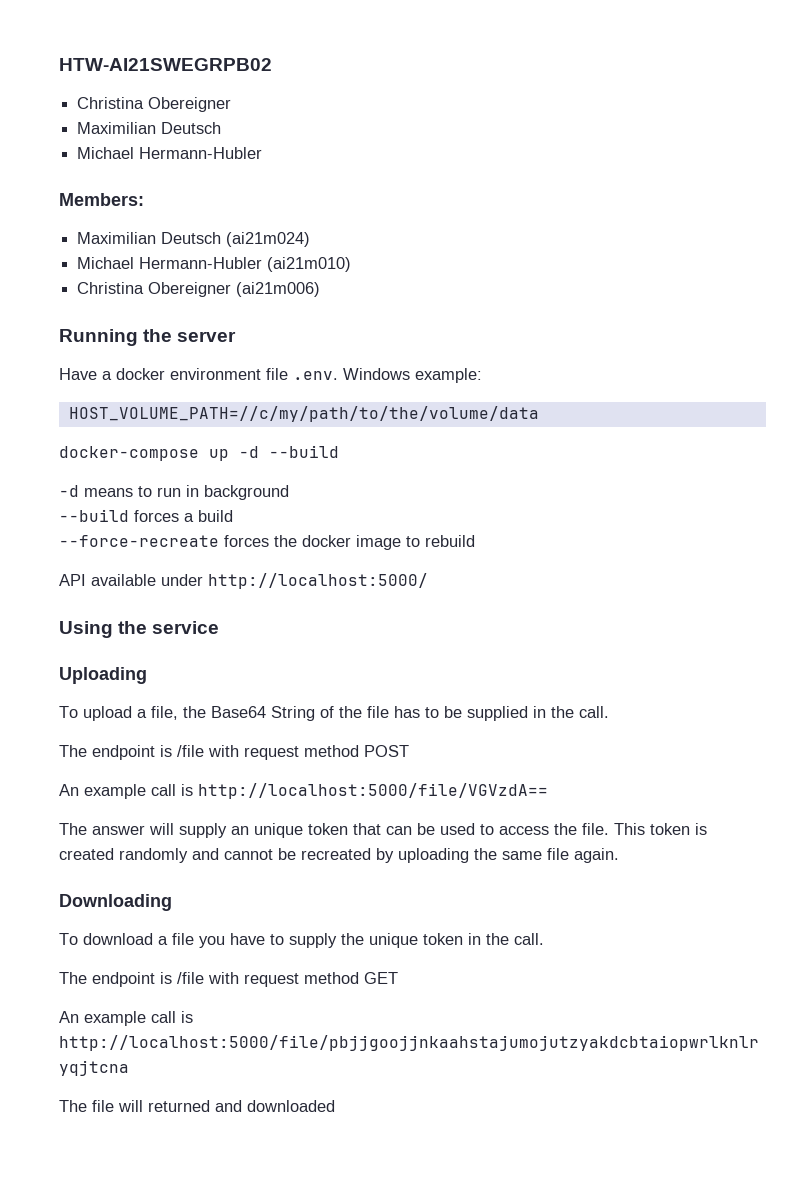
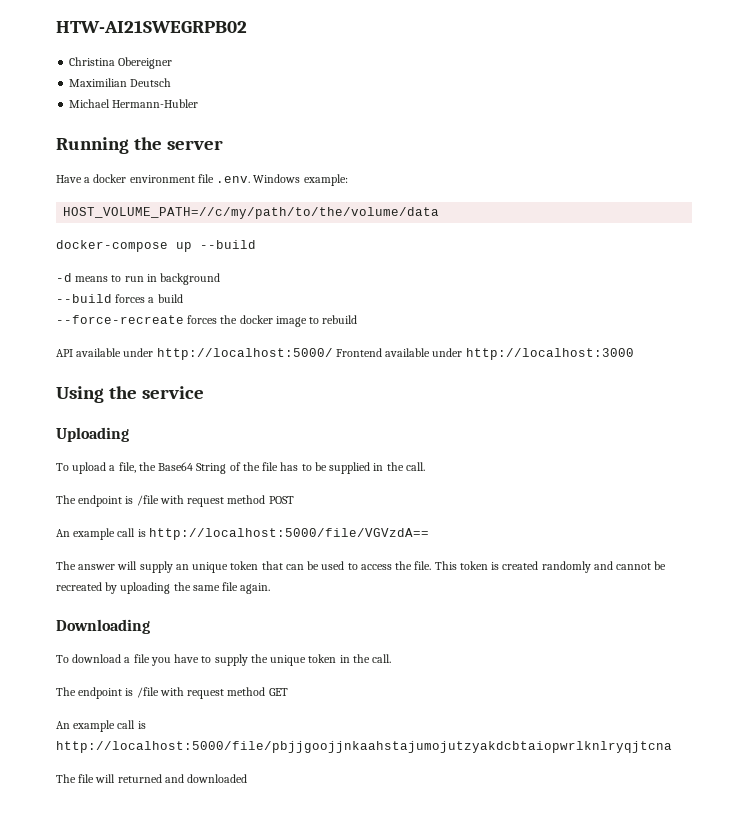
- Members:
- Maximilian Deutsch (ai21m024)
- Michael Hermann-Hubler (ai21m010)
- Christina Obereigner (ai21m006)
- docker-compose up -d --build
+ docker-compose up --build
- API available under http://localhost:5000/
+ API available under http://localhost:5000/ Frontend available under http://localhost:3000

